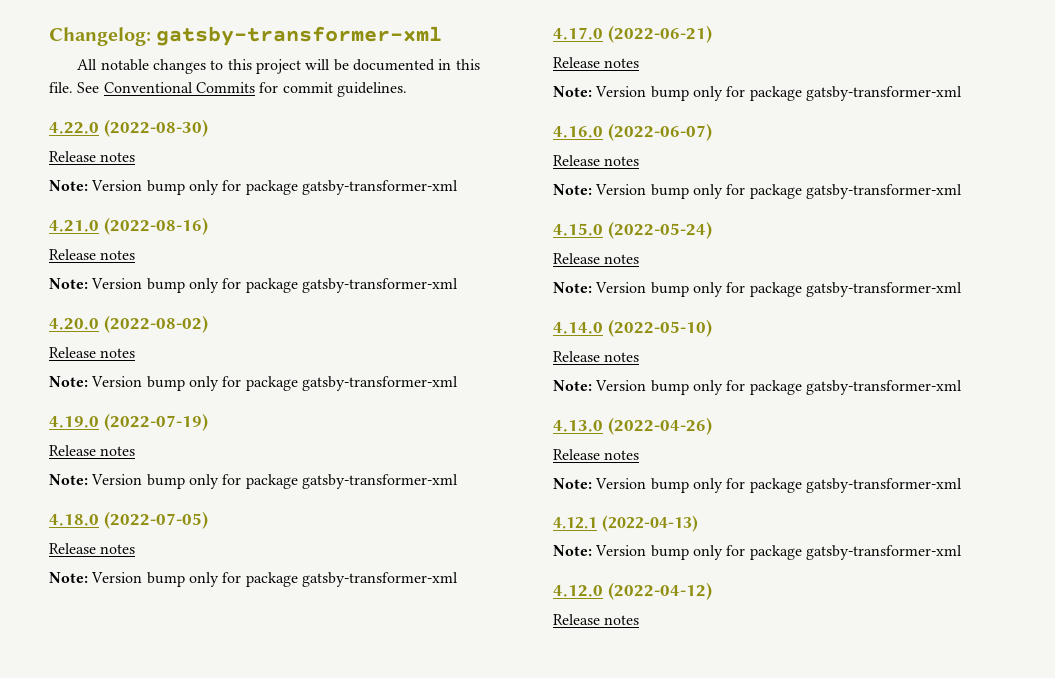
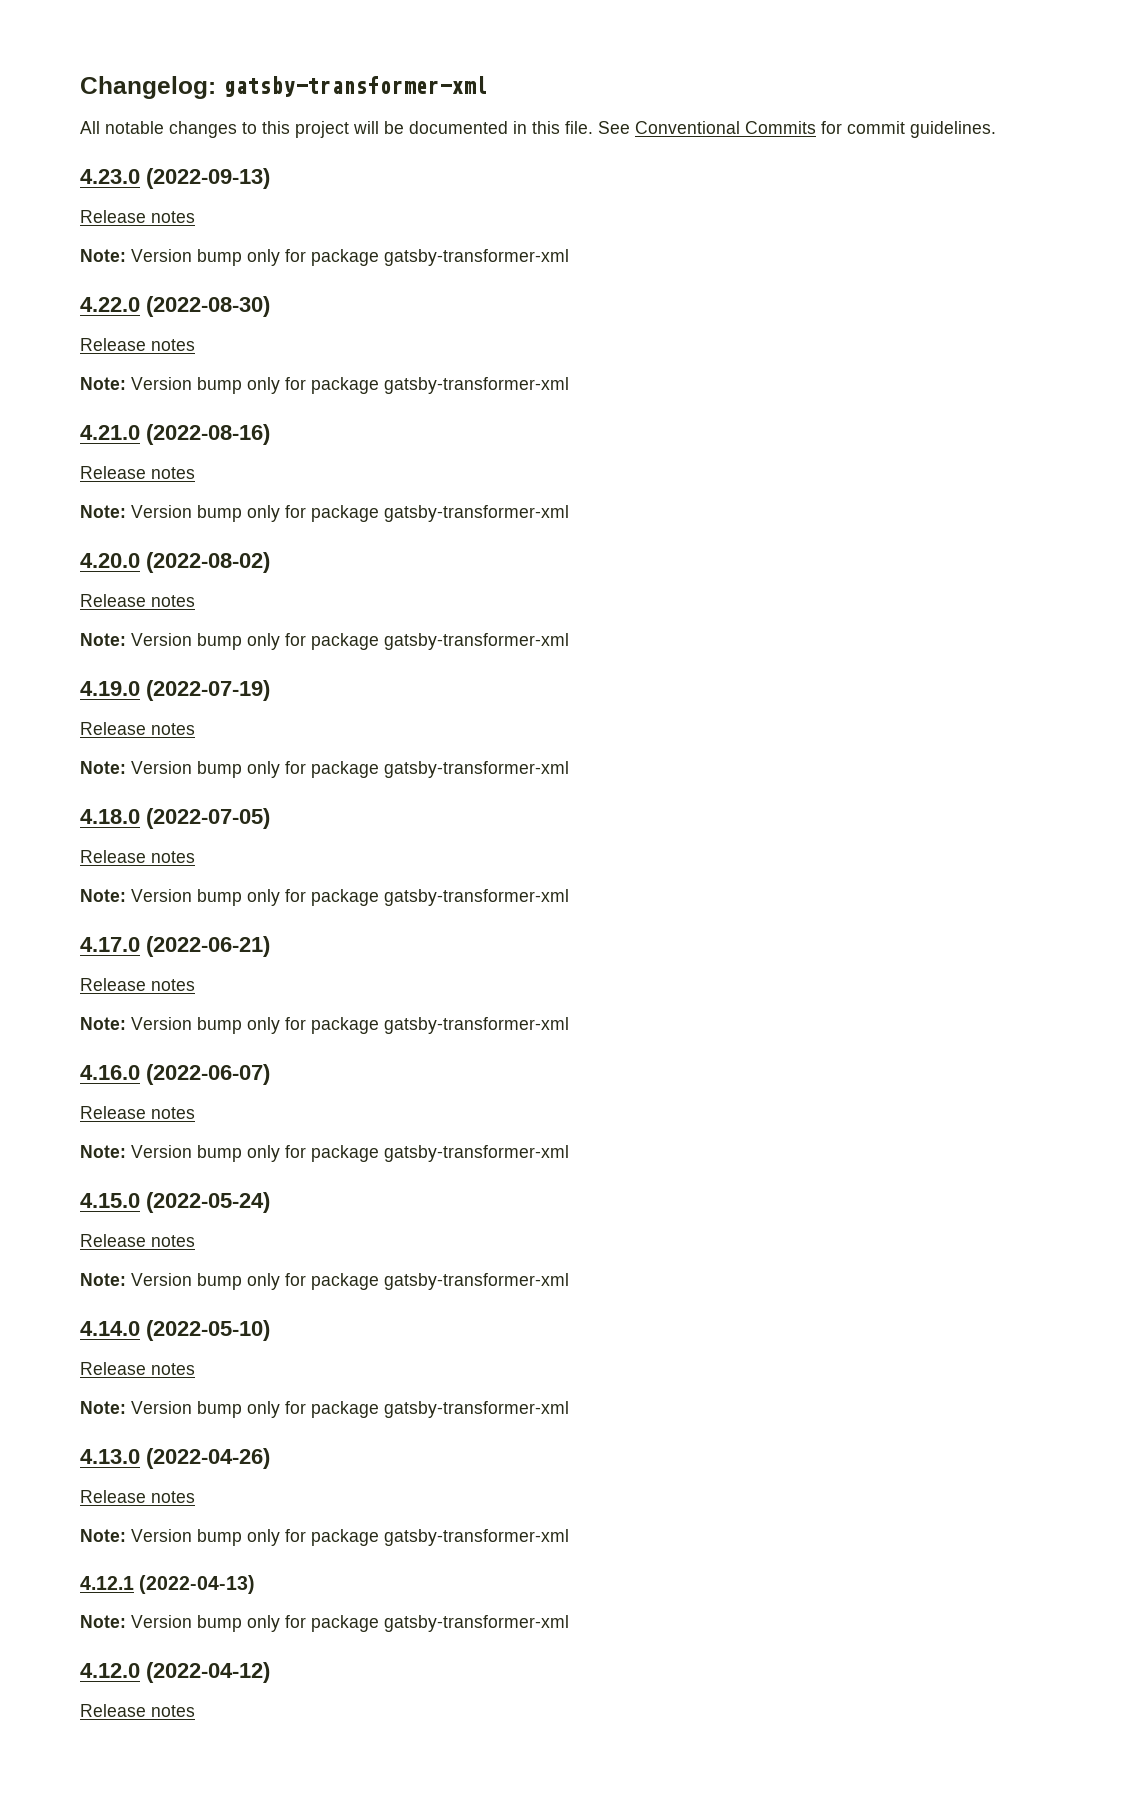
+ 4.23.0 (2022-09-13)
+ Release notes
+ Note: Version bump only for package gatsby-transformer-xml

